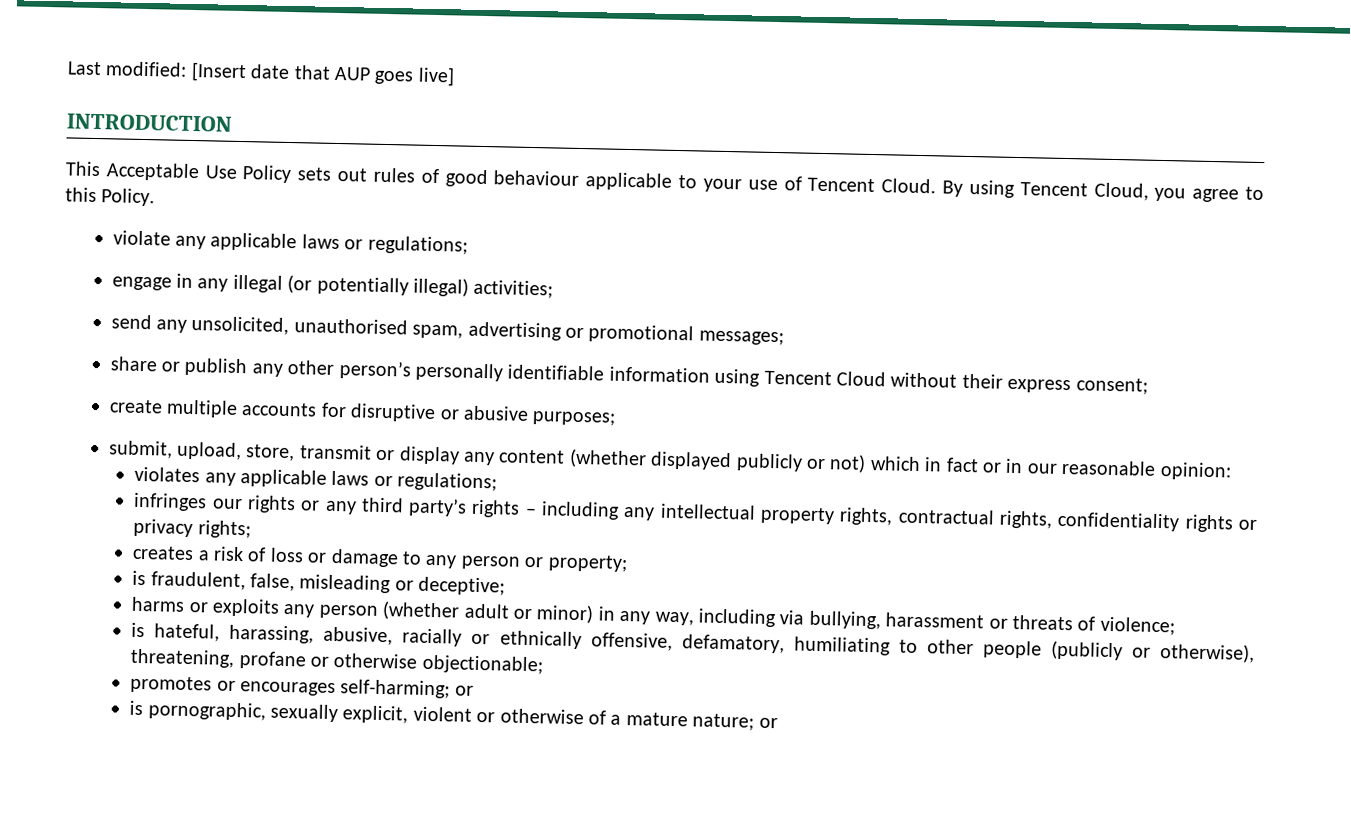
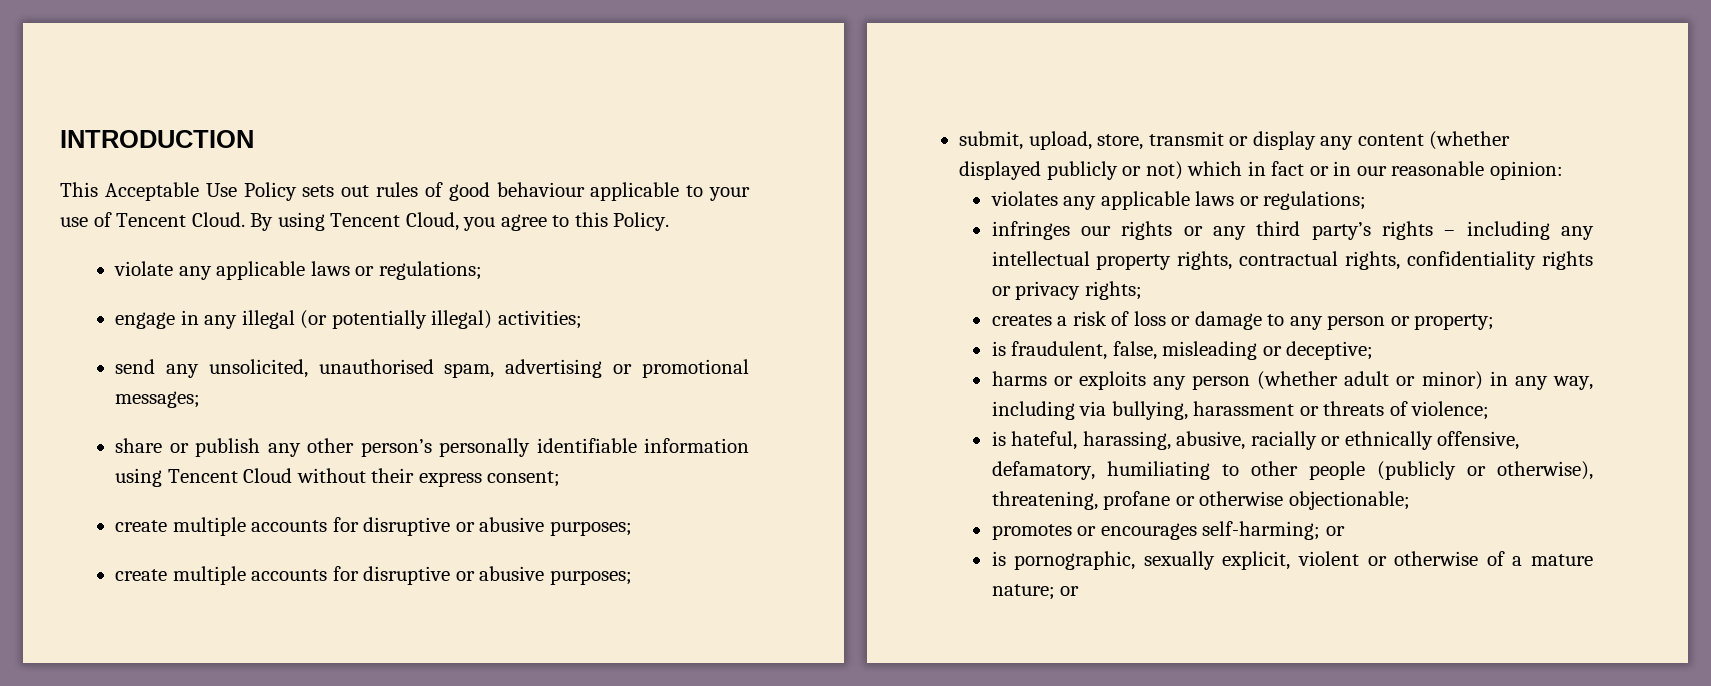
- Last modified: [Insert date that AUP goes live]
  share or publish any other person’s personally identifiable information using Tencent Cloud without their express consent;
+ create multiple accounts for disruptive or abusive purposes;

